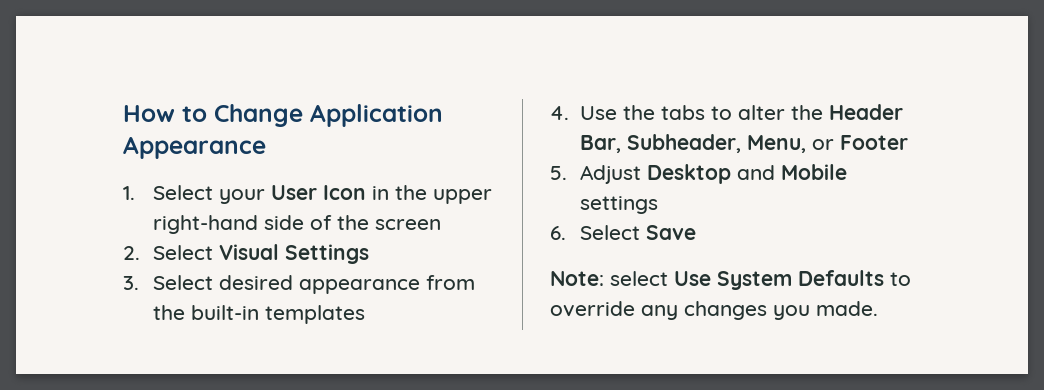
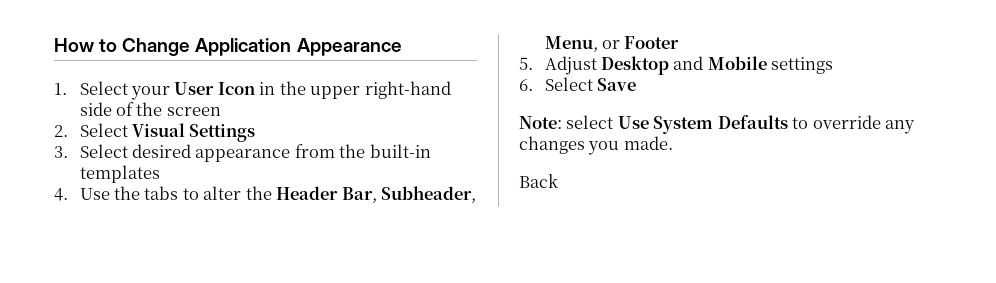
+ Back

